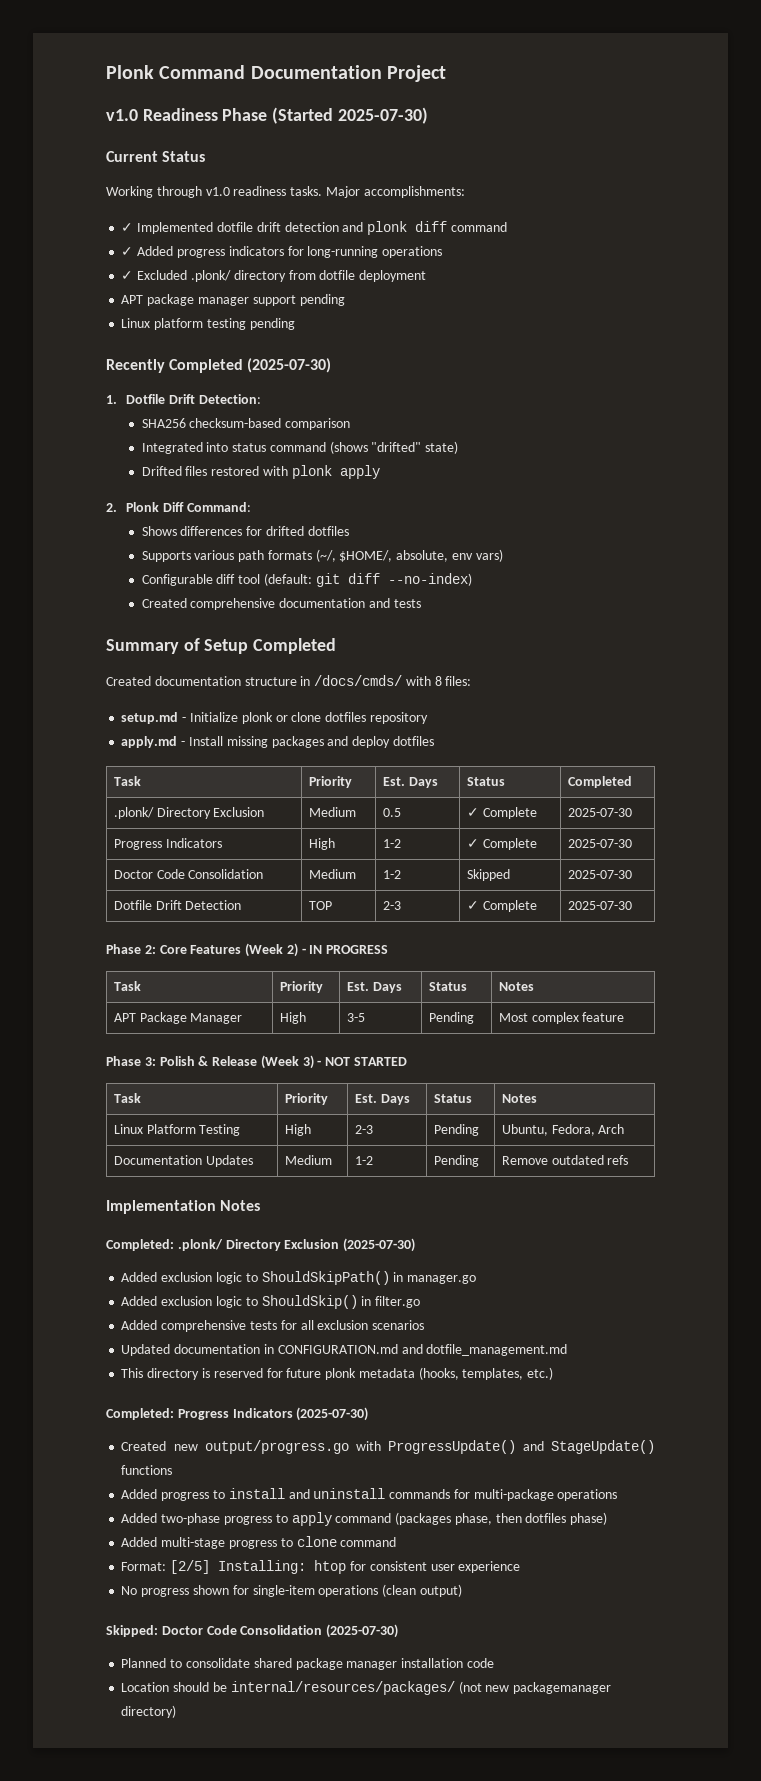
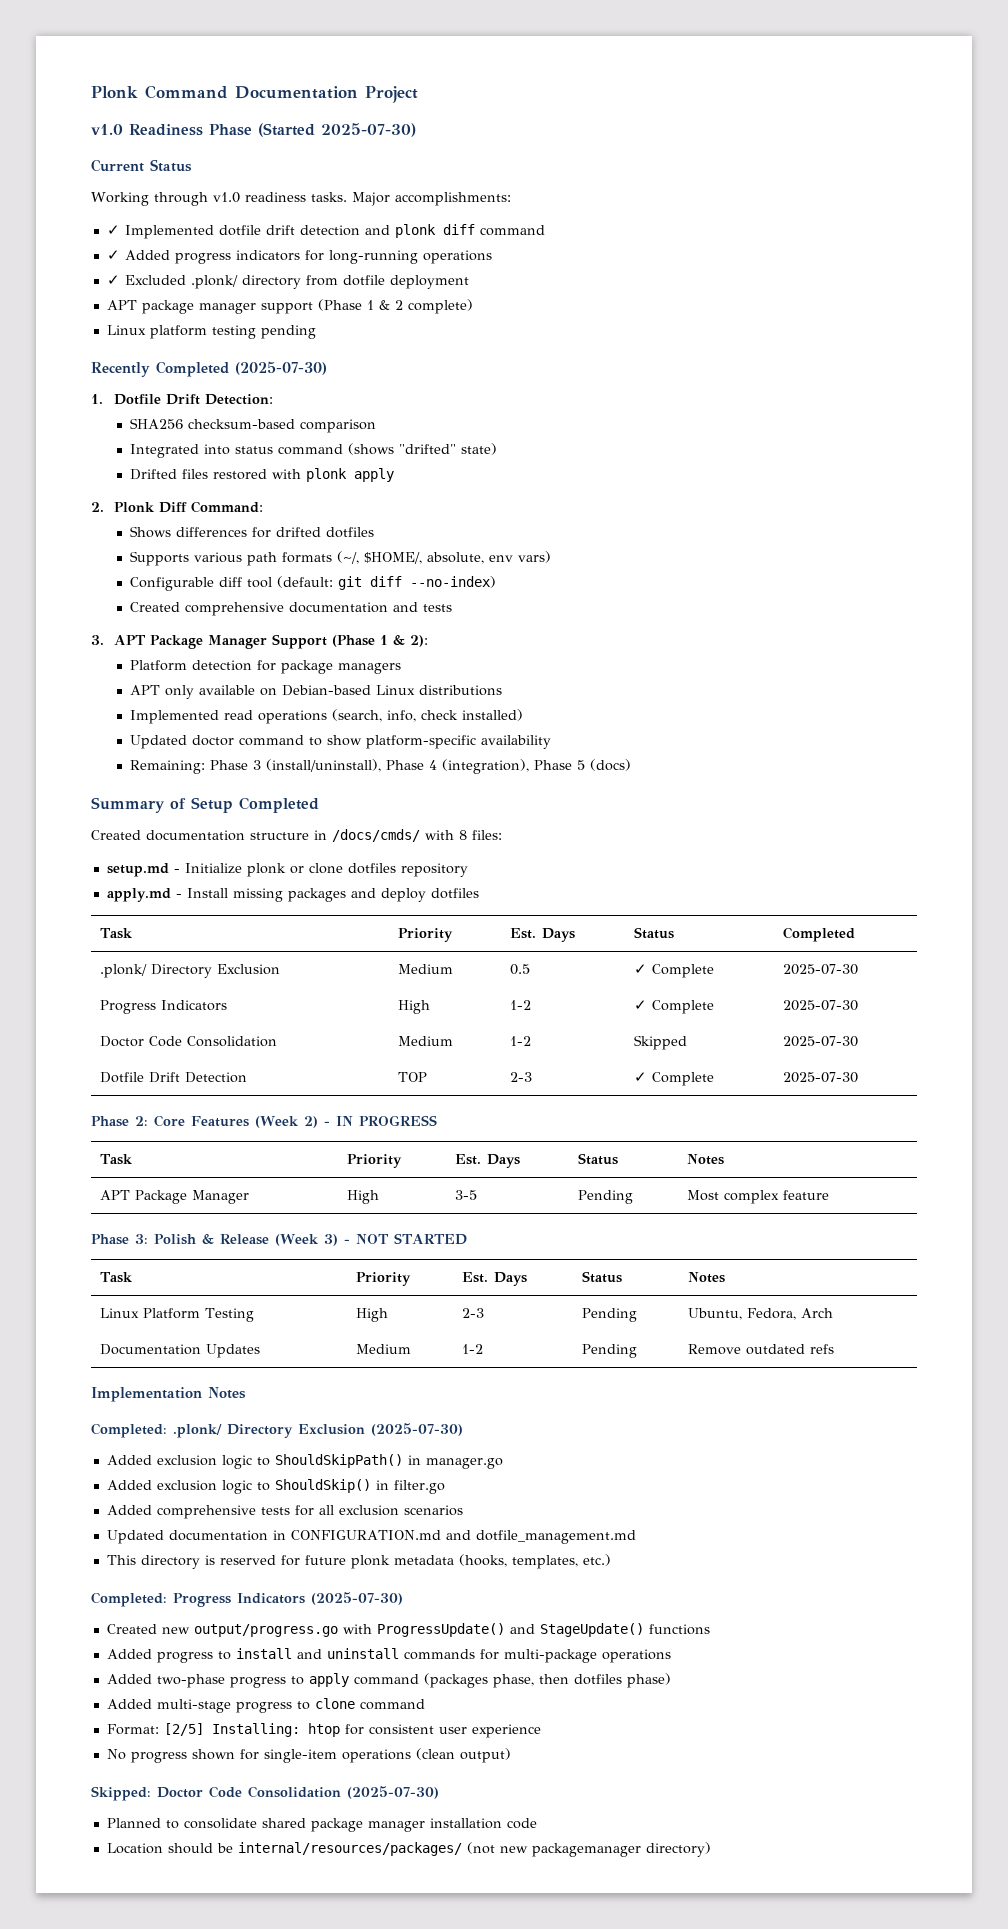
- APT package manager support pending
+ APT package manager support (Phase 1 & 2 complete)
+ 3. APT Package Manager Support (Phase 1 & 2):
+ Platform detection for package managers
+ APT only available on Debian-based Linux distributions
+ Implemented read operations (search, info, check installed)
+ Updated doctor command to show platform-specific availability
+ Remaining: Phase 3 (install/uninstall), Phase 4 (integration), Phase 5 (docs)

